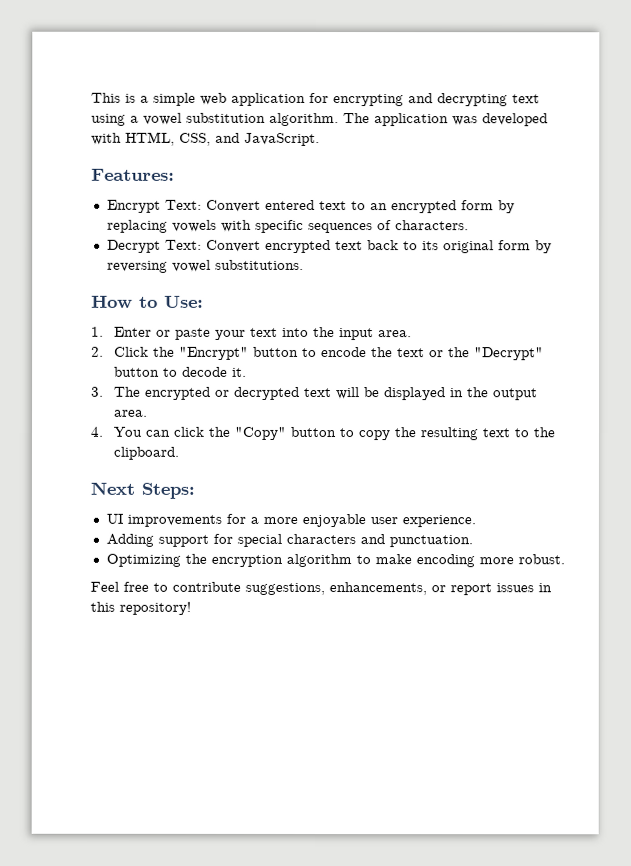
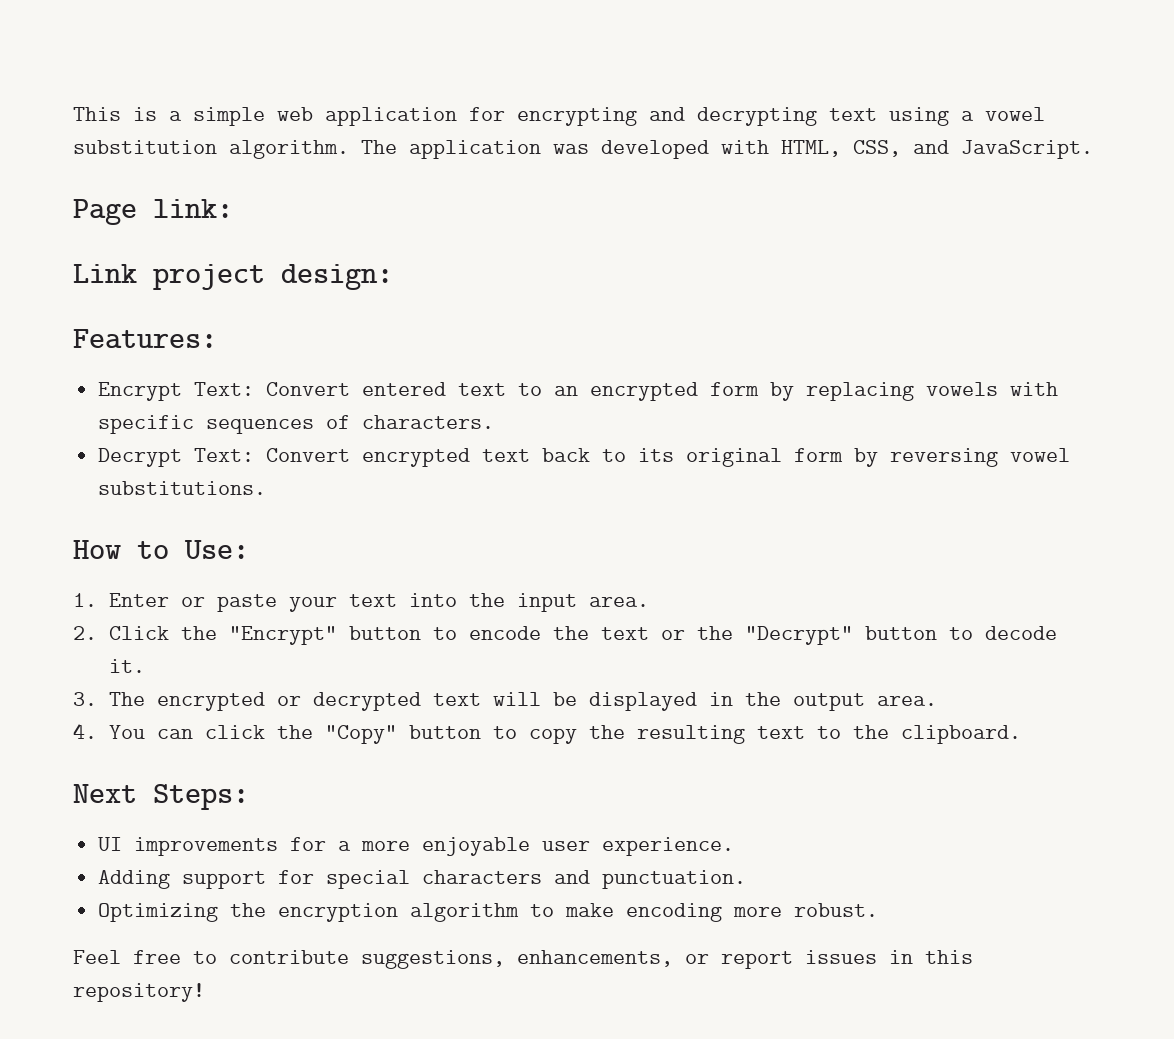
+ Page link:
+ Link project design:

